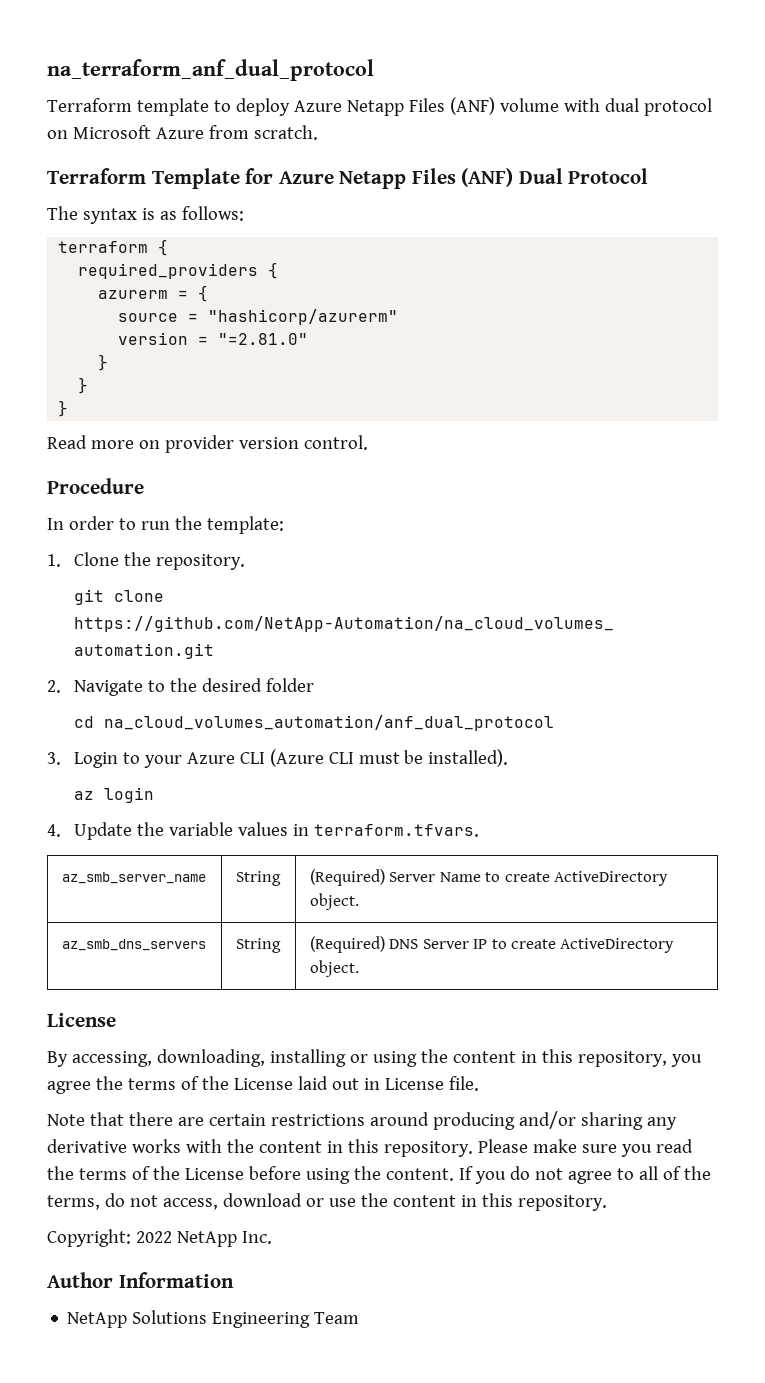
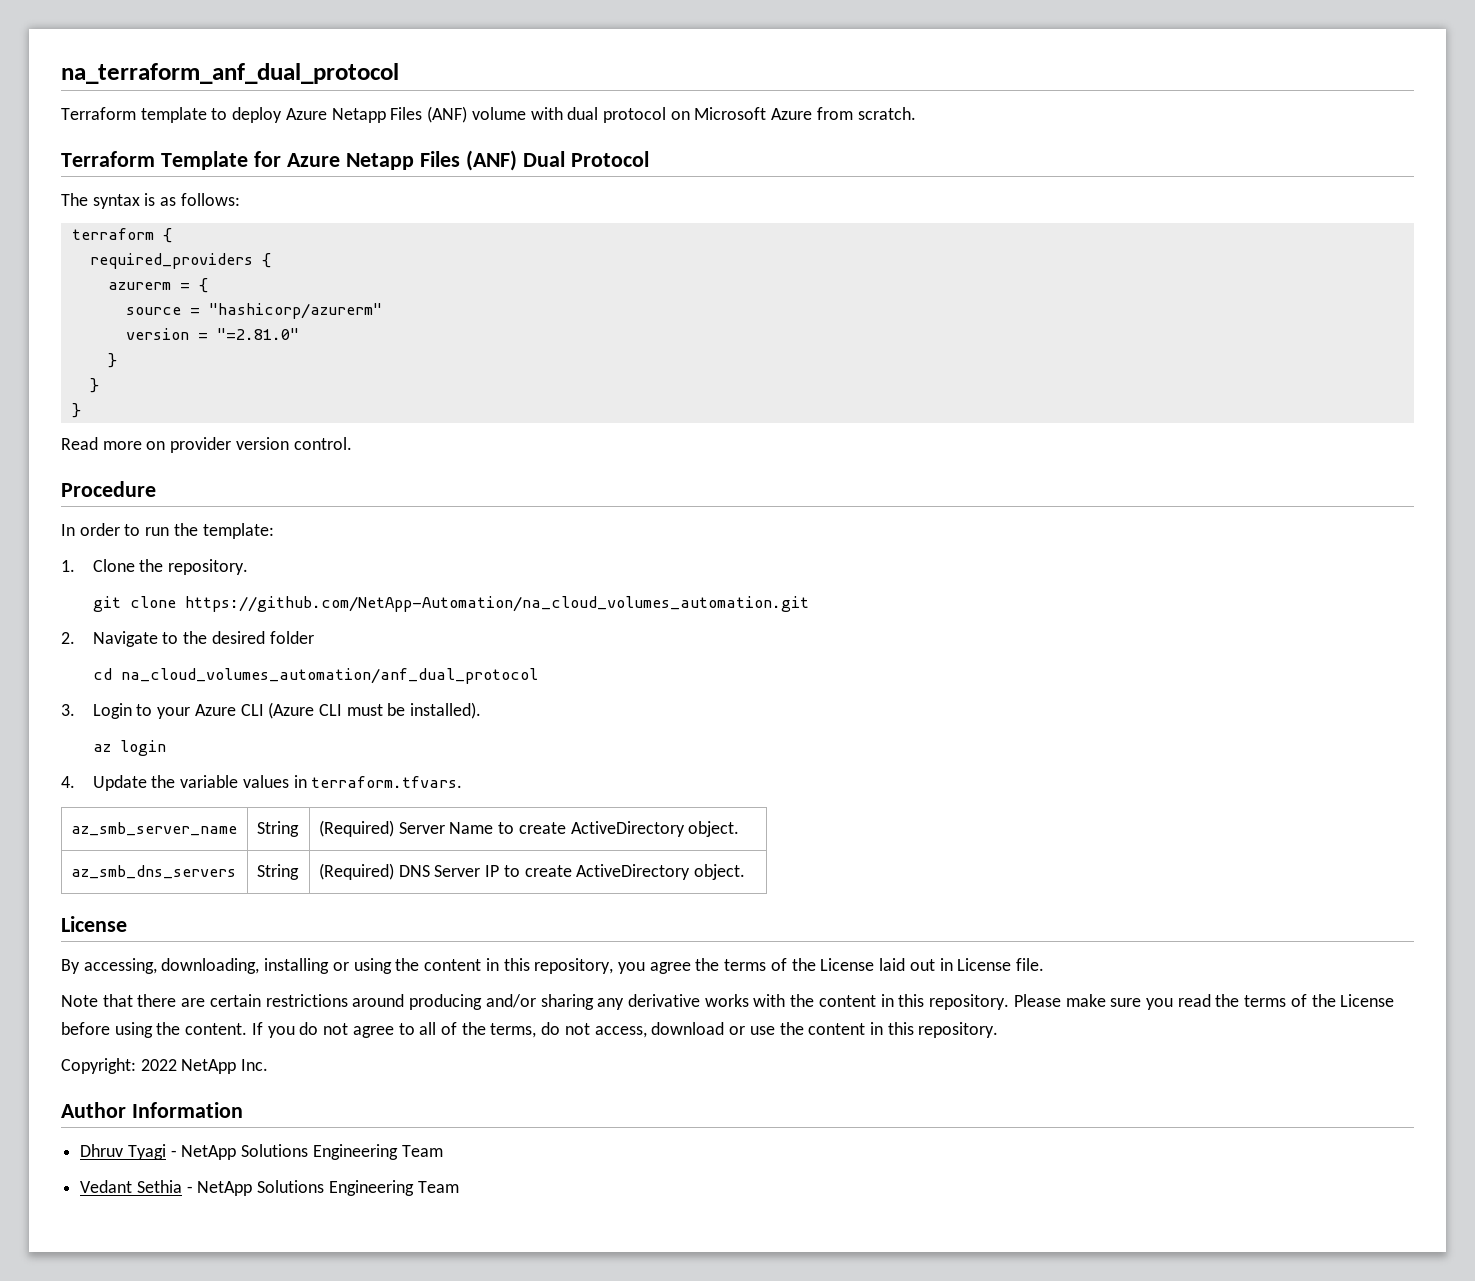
- NetApp Solutions Engineering Team
+ Dhruv Tyagi - NetApp Solutions Engineering Team
+ Vedant Sethia - NetApp Solutions Engineering Team

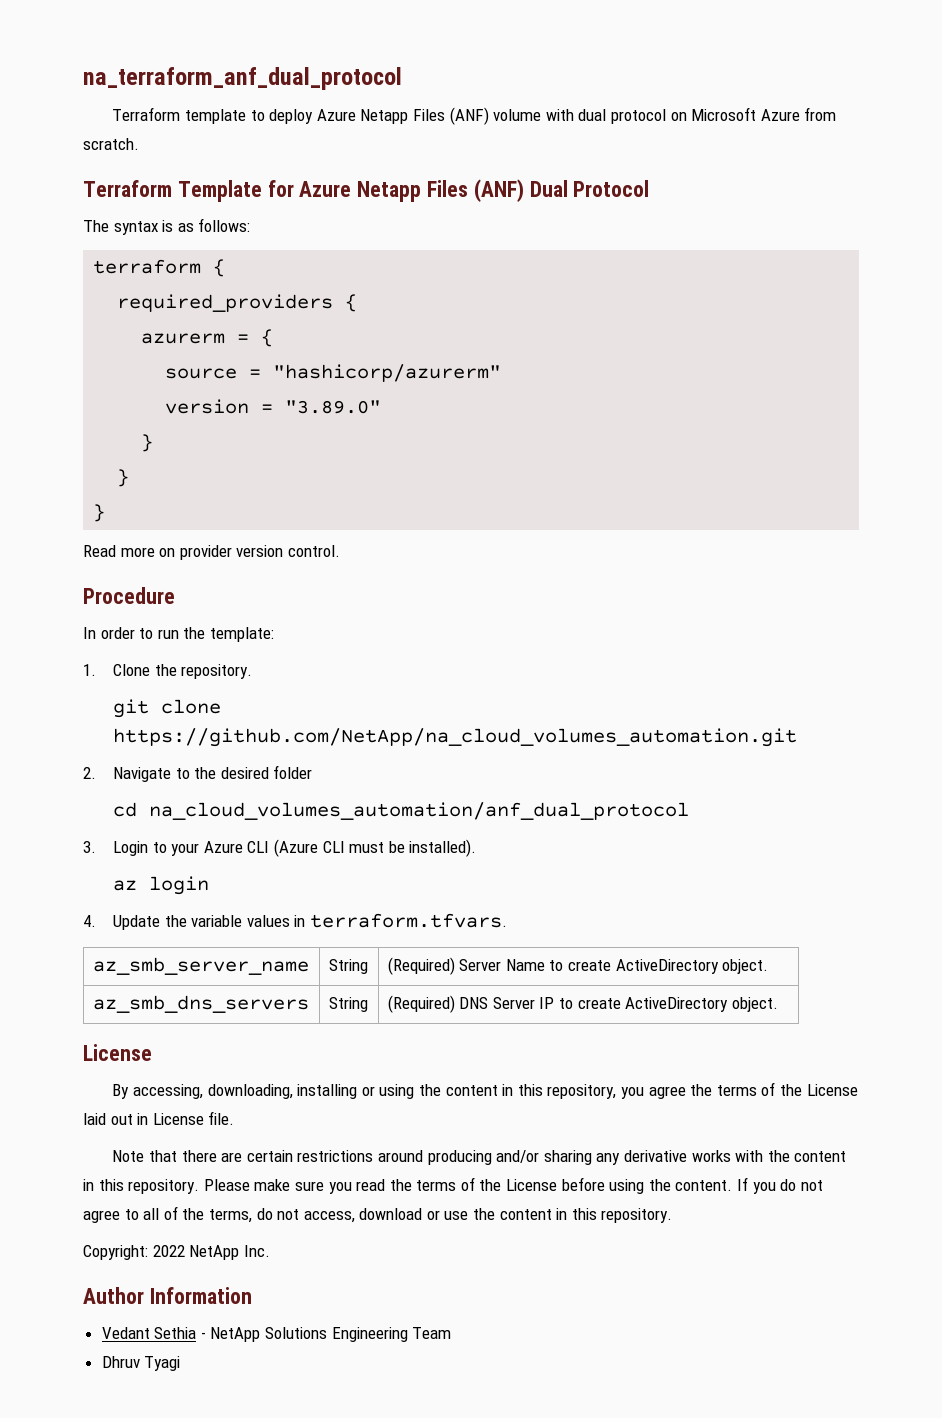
- version = "=2.81.0"
+ version = "3.89.0"
- git clone https://github.com/NetApp-Automation/na_cloud_volumes_automation.git
+ git clone https://github.com/NetApp/na_cloud_volumes_automation.git
- Dhruv Tyagi - NetApp Solutions Engineering Team
+ Dhruv Tyagi

